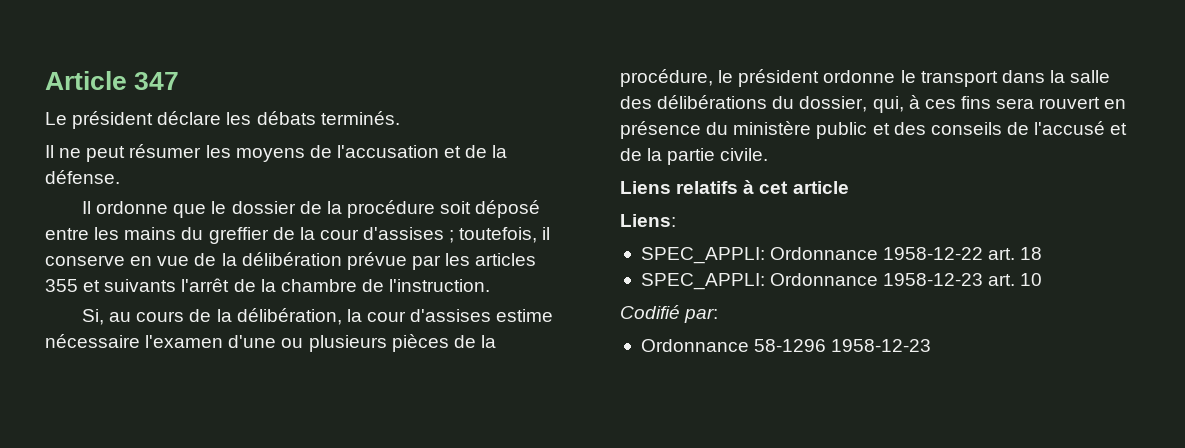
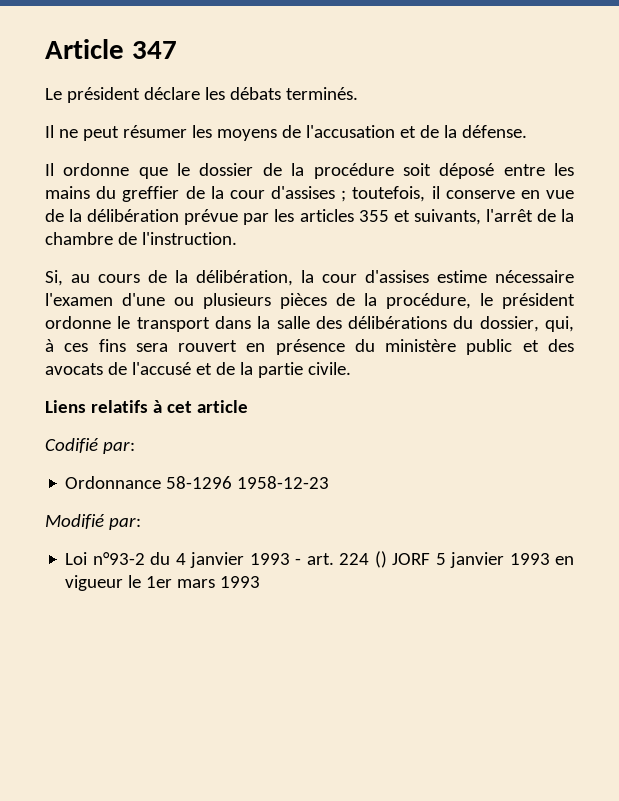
- Il ordonne que le dossier de la procédure soit déposé entre les mains du greffier de la cour d'assises ; toutefois, il conserve en vue de la délibération prévue par les articles 355 et suivants l'arrêt de la chambre de l'instruction.
+ Il ordonne que le dossier de la procédure soit déposé entre les mains du greffier de la cour d'assises ; toutefois, il conserve en vue de la délibération prévue par les articles 355 et suivants, l'arrêt de la chambre de l'instruction.
- Si, au cours de la délibération, la cour d'assises estime nécessaire l'examen d'une ou plusieurs pièces de la procédure, le président ordonne le transport dans la salle des délibérations du dossier, qui, à ces fins sera rouvert en présence du ministère public et des conseils de l'accusé et de la partie civile.
+ Si, au cours de la délibération, la cour d'assises estime nécessaire l'examen d'une ou plusieurs pièces de la procédure, le président ordonne le transport dans la salle des délibérations du dossier, qui, à ces fins sera rouvert en présence du ministère public et des avocats de l'accusé et de la partie civile.
- Liens:
- SPEC_APPLI: Ordonnance 1958-12-22 art. 18
- SPEC_APPLI: Ordonnance 1958-12-23 art. 10
+ Modifié par:
+ Loi n°93-2 du 4 janvier 1993 - art. 224 () JORF 5 janvier 1993 en vigueur le 1er mars 1993

